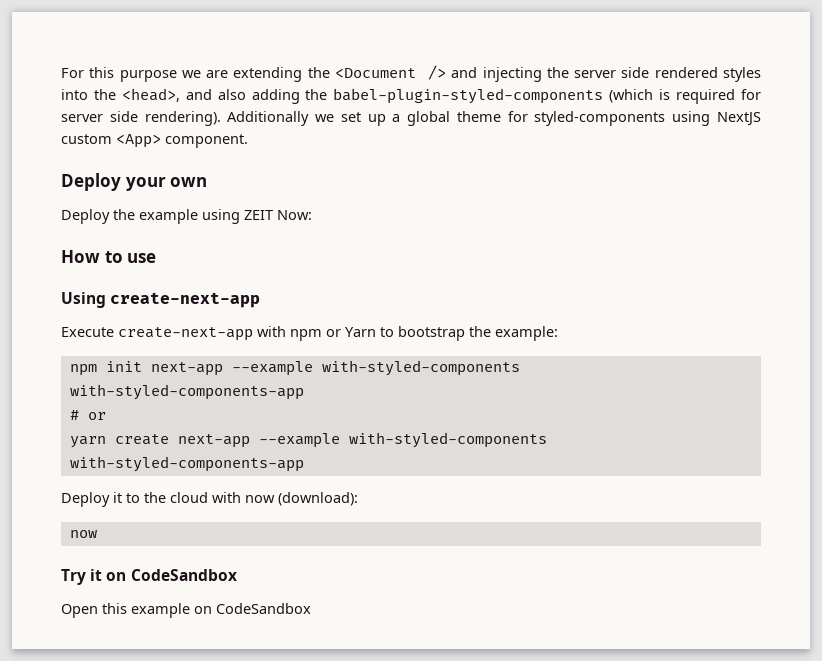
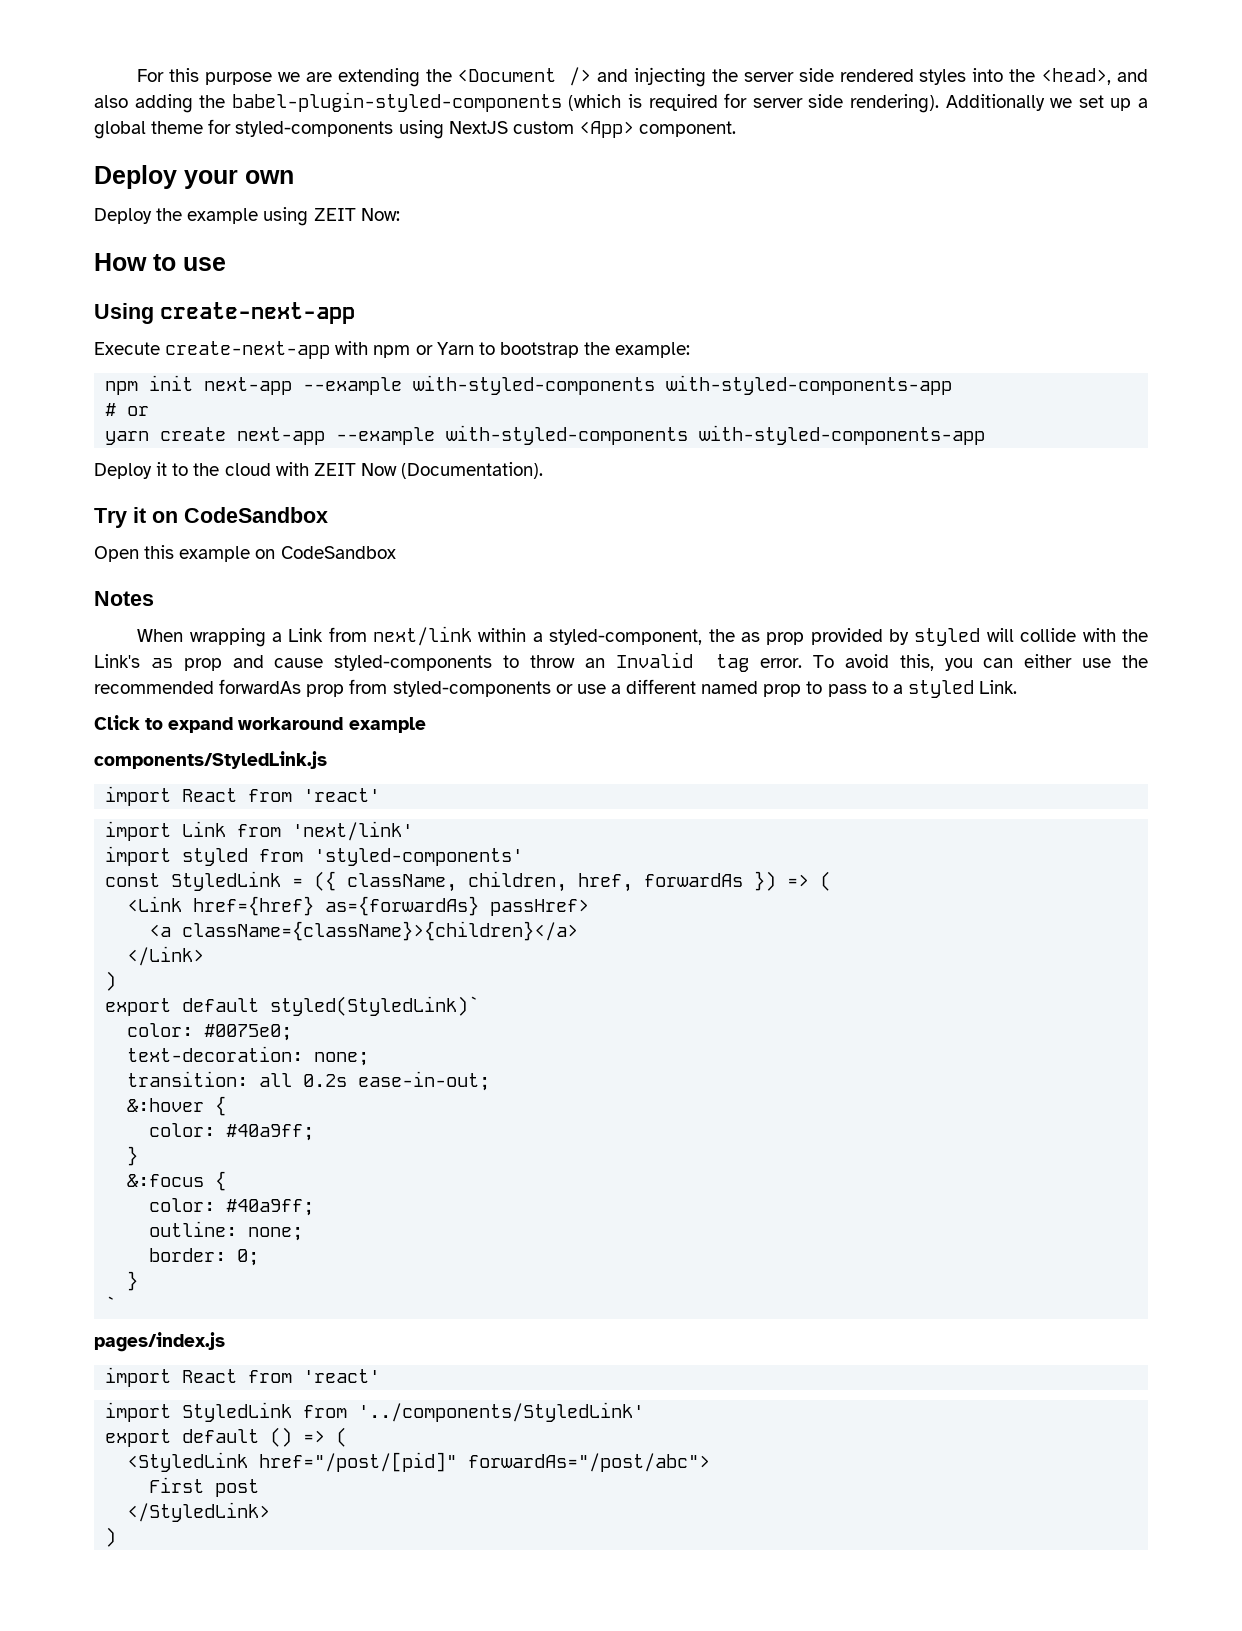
- Deploy it to the cloud with now (download):
- now
+ Deploy it to the cloud with ZEIT Now (Documentation).
+ Notes
+ When wrapping a Link from next/link within a styled-component, the as prop provided by styled will collide with the Link's as prop and cause styled-components to throw an Invalid tag error. To avoid this, you can either use the recommended forwardAs prop from styled-components or use a different named prop to pass to a styled Link.
+ Click to expand workaround example
+ components/StyledLink.js
+ import React from 'react'
+ import Link from 'next/link'
+ import styled from 'styled-components'
+ const StyledLink = ({ className, children, href, forwardAs }) => (
+ <Link href={href} as={forwardAs} passHref>
+ <a className={className}>{children}</a>
+ </Link>
+ )
+ export default styled(StyledLink)`
+ color: #0075e0;
+ text-decoration: none;
+ transition: all 0.2s ease-in-out;
+ &:hover {
+ color: #40a9ff;
+ }
+ &:focus {
+ color: #40a9ff;
+ outline: none;
+ border: 0;
+ }
+ `
+ pages/index.js
+ import React from 'react'
+ import StyledLink from '../components/StyledLink'
+ export default () => (
+ <StyledLink href="/post/[pid]" forwardAs="/post/abc">
+ First post
+ </StyledLink>
+ )

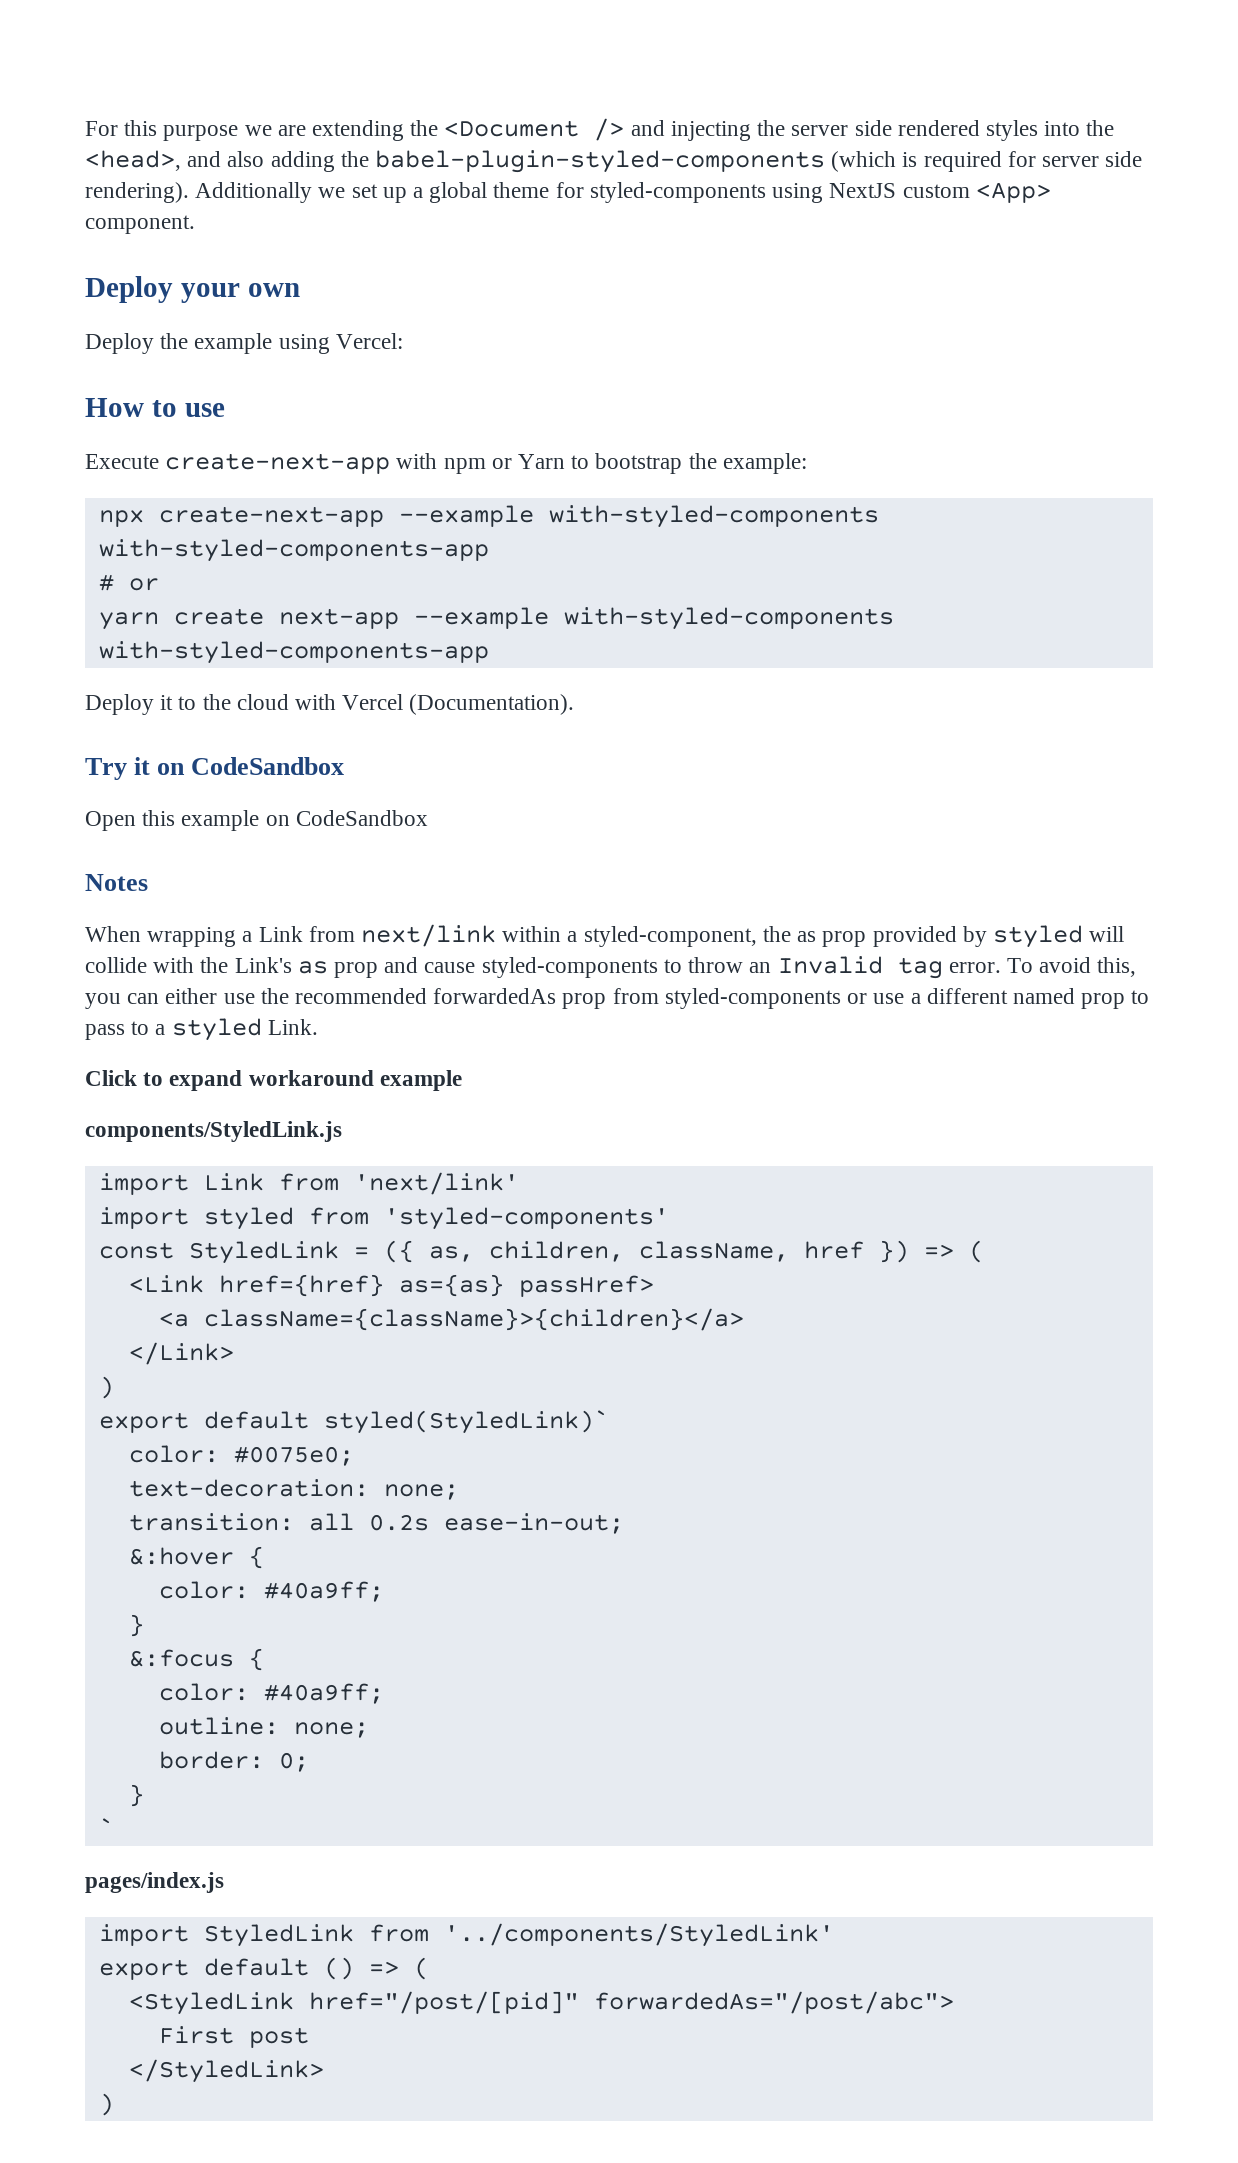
- Deploy the example using ZEIT Now:
+ Deploy the example using Vercel:
- Using create-next-app
- npm init next-app --example with-styled-components with-styled-components-app
+ npx create-next-app --example with-styled-components with-styled-components-app
- Deploy it to the cloud with ZEIT Now (Documentation).
+ Deploy it to the cloud with Vercel (Documentation).
- To avoid this, you can either use the recommended forwardAs prop from styled-components or use a different named prop to pass to a styled Link.
+ To avoid this, you can either use the recommended forwardedAs prop from styled-components or use a different named prop to pass to a styled Link.
  components/StyledLink.js
- import React from 'react'
- const StyledLink = ({ className, children, href, forwardAs }) => (
+ const StyledLink = ({ as, children, className, href }) => (
- <Link href={href} as={forwardAs} passHref>
+ <Link href={href} as={as} passHref>
  pages/index.js
- import React from 'react'
- <StyledLink href="/post/[pid]" forwardAs="/post/abc">
+ <StyledLink href="/post/[pid]" forwardedAs="/post/abc">

